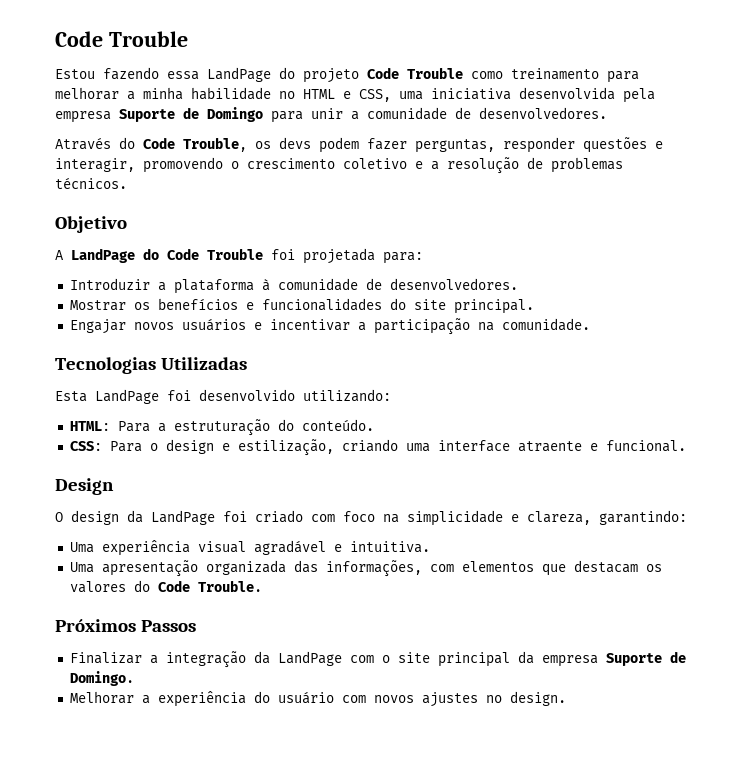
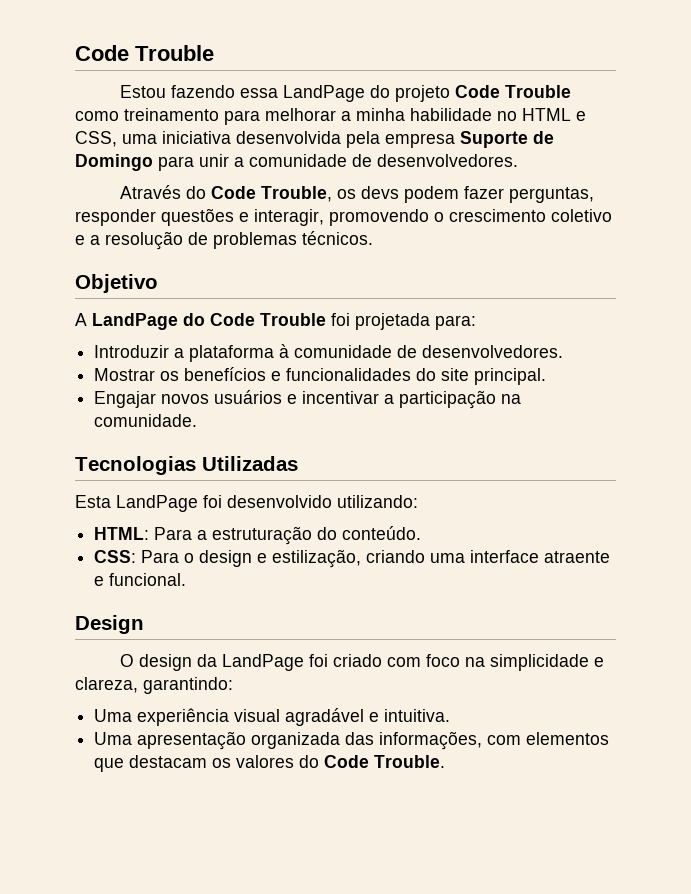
- Próximos Passos
- Finalizar a integração da LandPage com o site principal da empresa Suporte de Domingo.
- Melhorar a experiência do usuário com novos ajustes no design.

